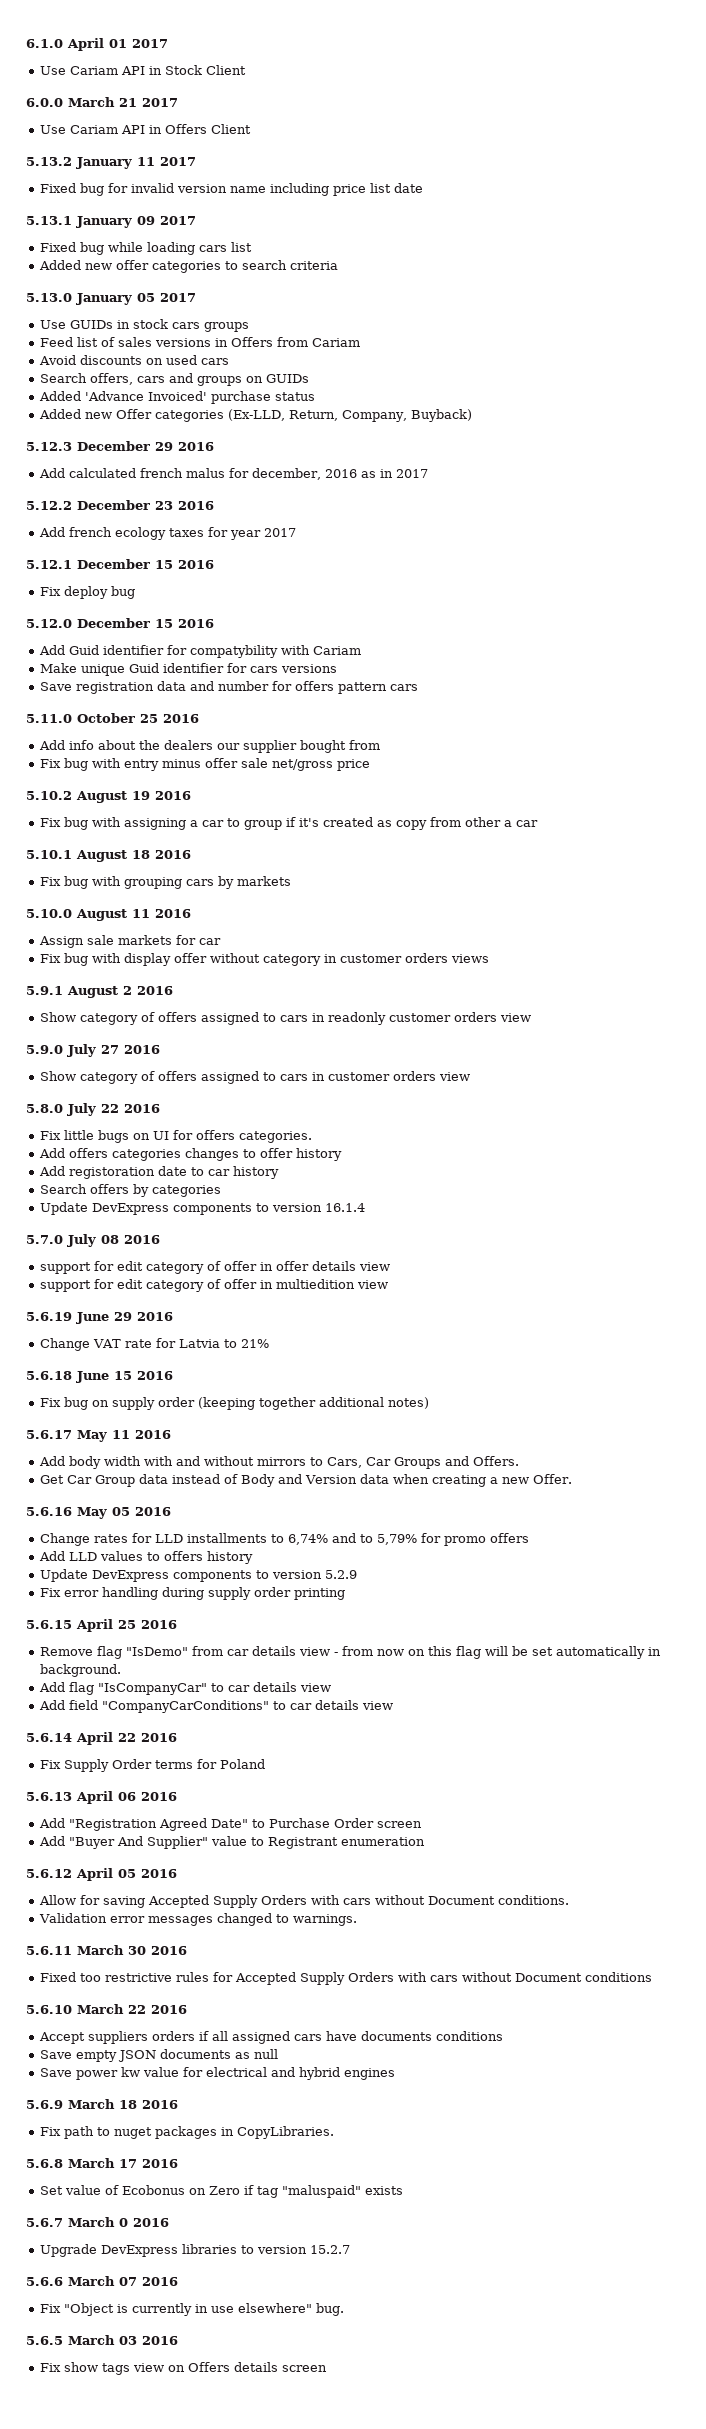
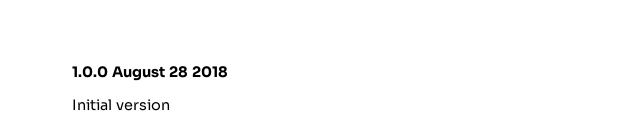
- 6.1.0 April 01 2017
- Use Cariam API in Stock Client
- 6.0.0 March 21 2017
- Use Cariam API in Offers Client
- 5.13.2 January 11 2017
- Fixed bug for invalid version name including price list date
- 5.13.1 January 09 2017
- Fixed bug while loading cars list
- Added new offer categories to search criteria
- 5.13.0 January 05 2017
- Use GUIDs in stock cars groups
- Feed list of sales versions in Offers from Cariam
- Avoid discounts on used cars
- Search offers, cars and groups on GUIDs
- Added 'Advance Invoiced' purchase status
- Added new Offer categories (Ex-LLD, Return, Company, Buyback)
- 5.12.3 December 29 2016
- Add calculated french malus for december, 2016 as in 2017
- 5.12.2 December 23 2016
- Add french ecology taxes for year 2017
- 5.12.1 December 15 2016
- Fix deploy bug
- 5.12.0 December 15 2016
- Add Guid identifier for compatybility with Cariam
- Make unique Guid identifier for cars versions
- Save registration data and number for offers pattern cars
- 5.11.0 October 25 2016
- Add info about the dealers our supplier bought from
- Fix bug with entry minus offer sale net/gross price
- 5.10.2 August 19 2016
- Fix bug with assigning a car to group if it's created as copy from other a car
- 5.10.1 August 18 2016
- Fix bug with grouping cars by markets
- 5.10.0 August 11 2016
- Assign sale markets for car
- Fix bug with display offer without category in customer orders views
- 5.9.1 August 2 2016
- Show category of offers assigned to cars in readonly customer orders view
- 5.9.0 July 27 2016
- Show category of offers assigned to cars in customer orders view
- 5.8.0 July 22 2016
- Fix little bugs on UI for offers categories.
- Add offers categories changes to offer history
- Add registoration date to car history
- Search offers by categories
- Update DevExpress components to version 16.1.4
- 5.7.0 July 08 2016
- support for edit category of offer in offer details view
- support for edit category of offer in multiedition view
- 5.6.19 June 29 2016
- Change VAT rate for Latvia to 21%
- 5.6.18 June 15 2016
- Fix bug on supply order (keeping together additional notes)
- 5.6.17 May 11 2016
- Add body width with and without mirrors to Cars, Car Groups and Offers.
- Get Car Group data instead of Body and Version data when creating a new Offer.
- 5.6.16 May 05 2016
- Change rates for LLD installments to 6,74% and to 5,79% for promo offers
- Add LLD values to offers history
- Update DevExpress components to version 5.2.9
- Fix error handling during supply order printing
- 5.6.15 April 25 2016
- Remove flag "IsDemo" from car details view - from now on this flag will be set automatically in background.
- Add flag "IsCompanyCar" to car details view
- Add field "CompanyCarConditions" to car details view
- 5.6.14 April 22 2016
- Fix Supply Order terms for Poland
- 5.6.13 April 06 2016
- Add "Registration Agreed Date" to Purchase Order screen
- Add "Buyer And Supplier" value to Registrant enumeration
- 5.6.12 April 05 2016
- Allow for saving Accepted Supply Orders with cars without Document conditions.
- Validation error messages changed to warnings.
- 5.6.11 March 30 2016
- Fixed too restrictive rules for Accepted Supply Orders with cars without Document conditions
- 5.6.10 March 22 2016
- Accept suppliers orders if all assigned cars have documents conditions
- Save empty JSON documents as null
- Save power kw value for electrical and hybrid engines
- 5.6.9 March 18 2016
- Fix path to nuget packages in CopyLibraries.
- 5.6.8 March 17 2016
- Set value of Ecobonus on Zero if tag "maluspaid" exists
- 5.6.7 March 0 2016
- Upgrade DevExpress libraries to version 15.2.7
- 5.6.6 March 07 2016
- Fix "Object is currently in use elsewhere" bug.
- 5.6.5 March 03 2016
- Fix show tags view on Offers details screen
+ 1.0.0 August 28 2018
+ Initial version

